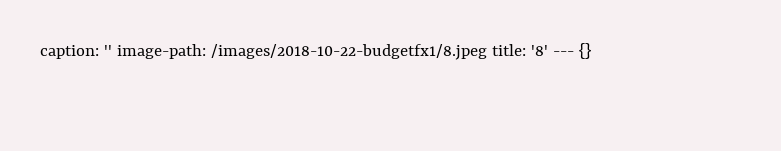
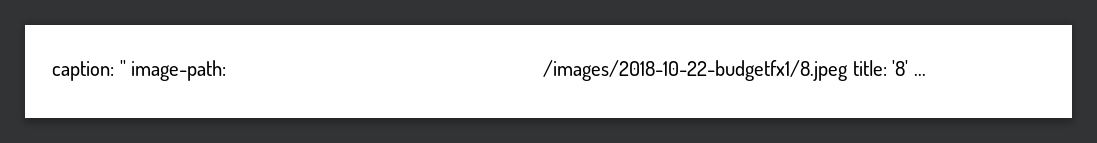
- caption: '' image-path: /images/2018-10-22-budgetfx1/8.jpeg title: '8' --- {}
+ caption: '' image-path: /images/2018-10-22-budgetfx1/8.jpeg title: '8' ...

